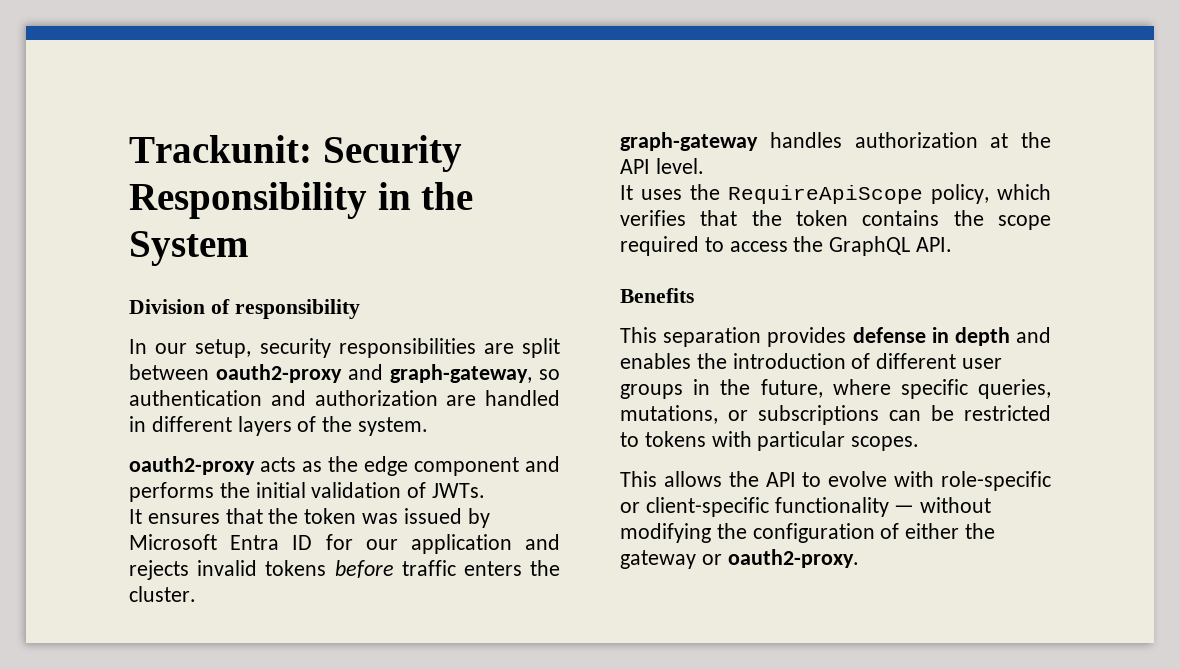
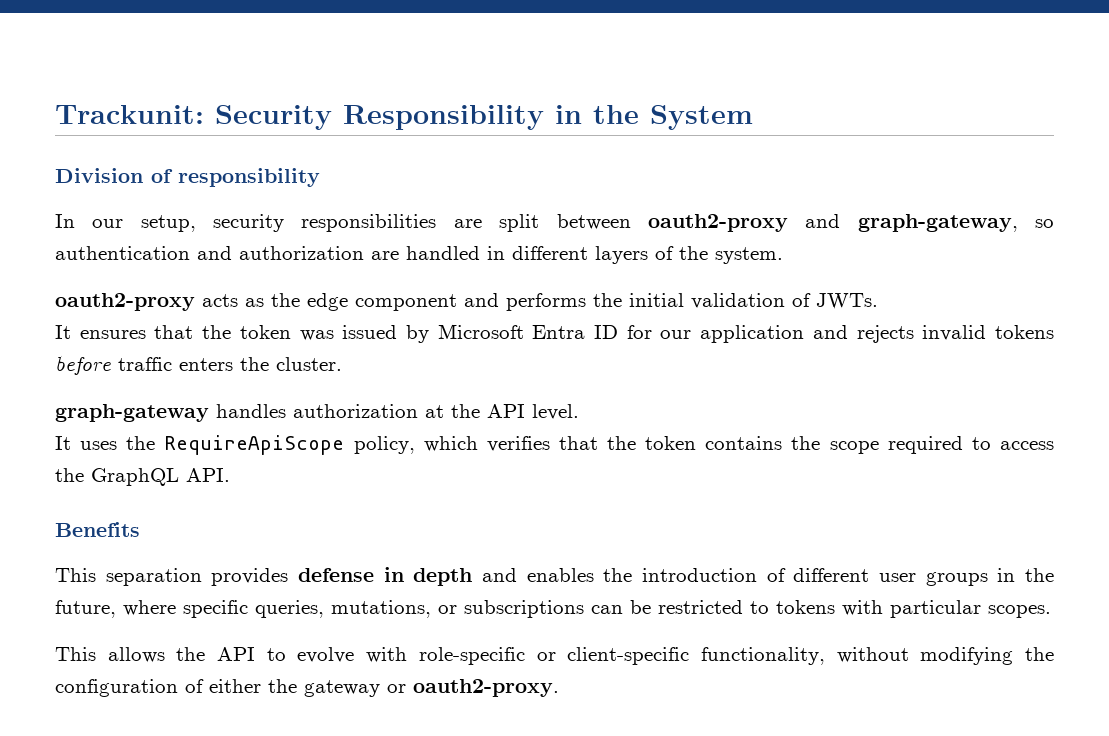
- This allows the API to evolve with role-specific or client-specific functionality — without modifying the configuration of either the gateway or oauth2-proxy.
+ This allows the API to evolve with role-specific or client-specific functionality, without modifying the configuration of either the gateway or oauth2-proxy.

